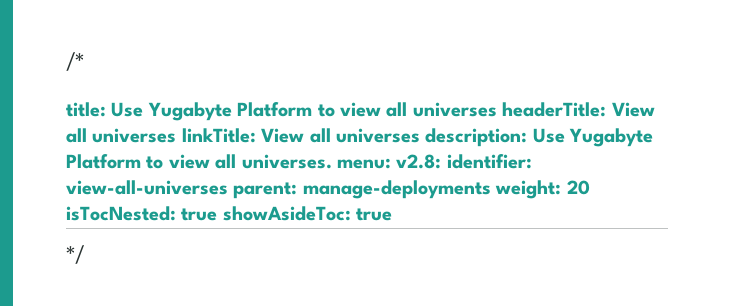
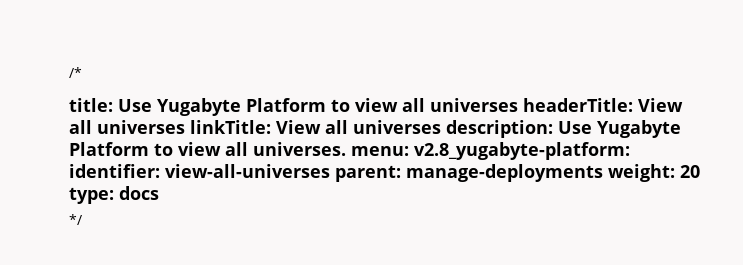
- title: Use Yugabyte Platform to view all universes headerTitle: View all universes linkTitle: View all universes description: Use Yugabyte Platform to view all universes. menu: v2.8: identifier: view-all-universes parent: manage-deployments weight: 20 isTocNested: true showAsideToc: true
+ title: Use Yugabyte Platform to view all universes headerTitle: View all universes linkTitle: View all universes description: Use Yugabyte Platform to view all universes. menu: v2.8_yugabyte-platform: identifier: view-all-universes parent: manage-deployments weight: 20 type: docs

